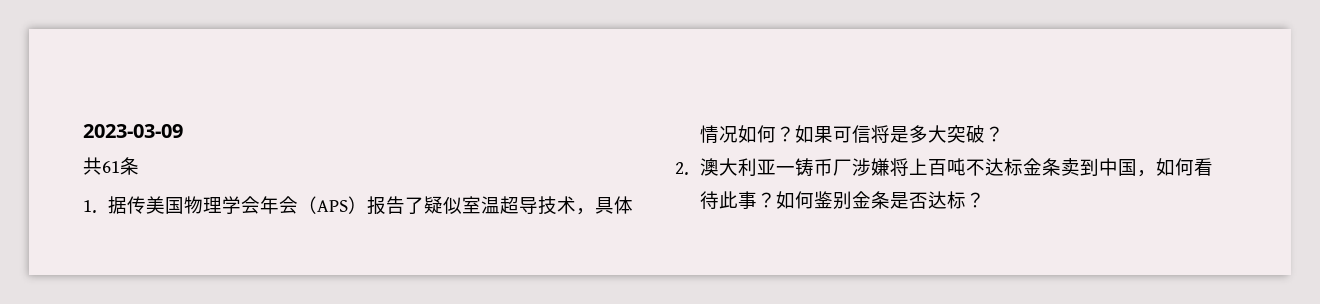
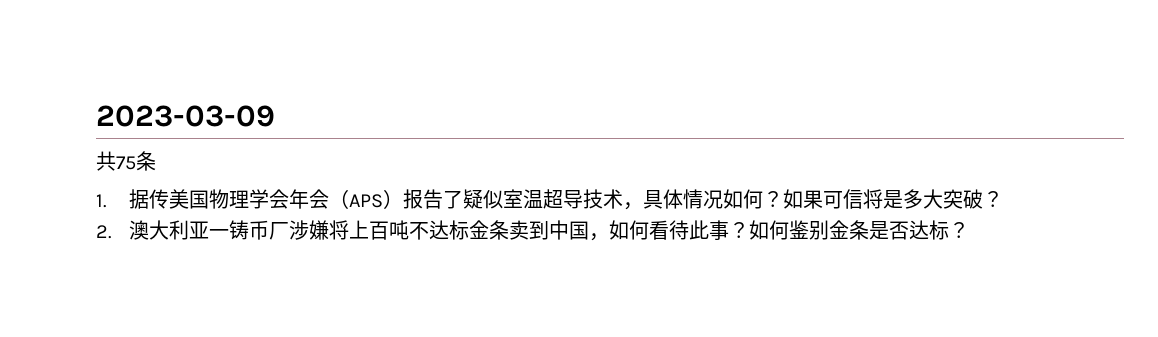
- 共61条
+ 共75条

